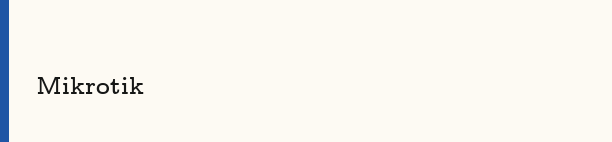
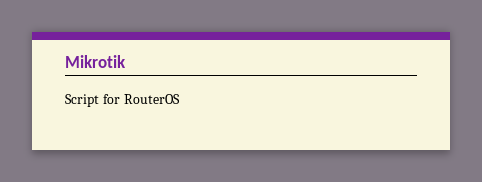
+ Script for RouterOS

